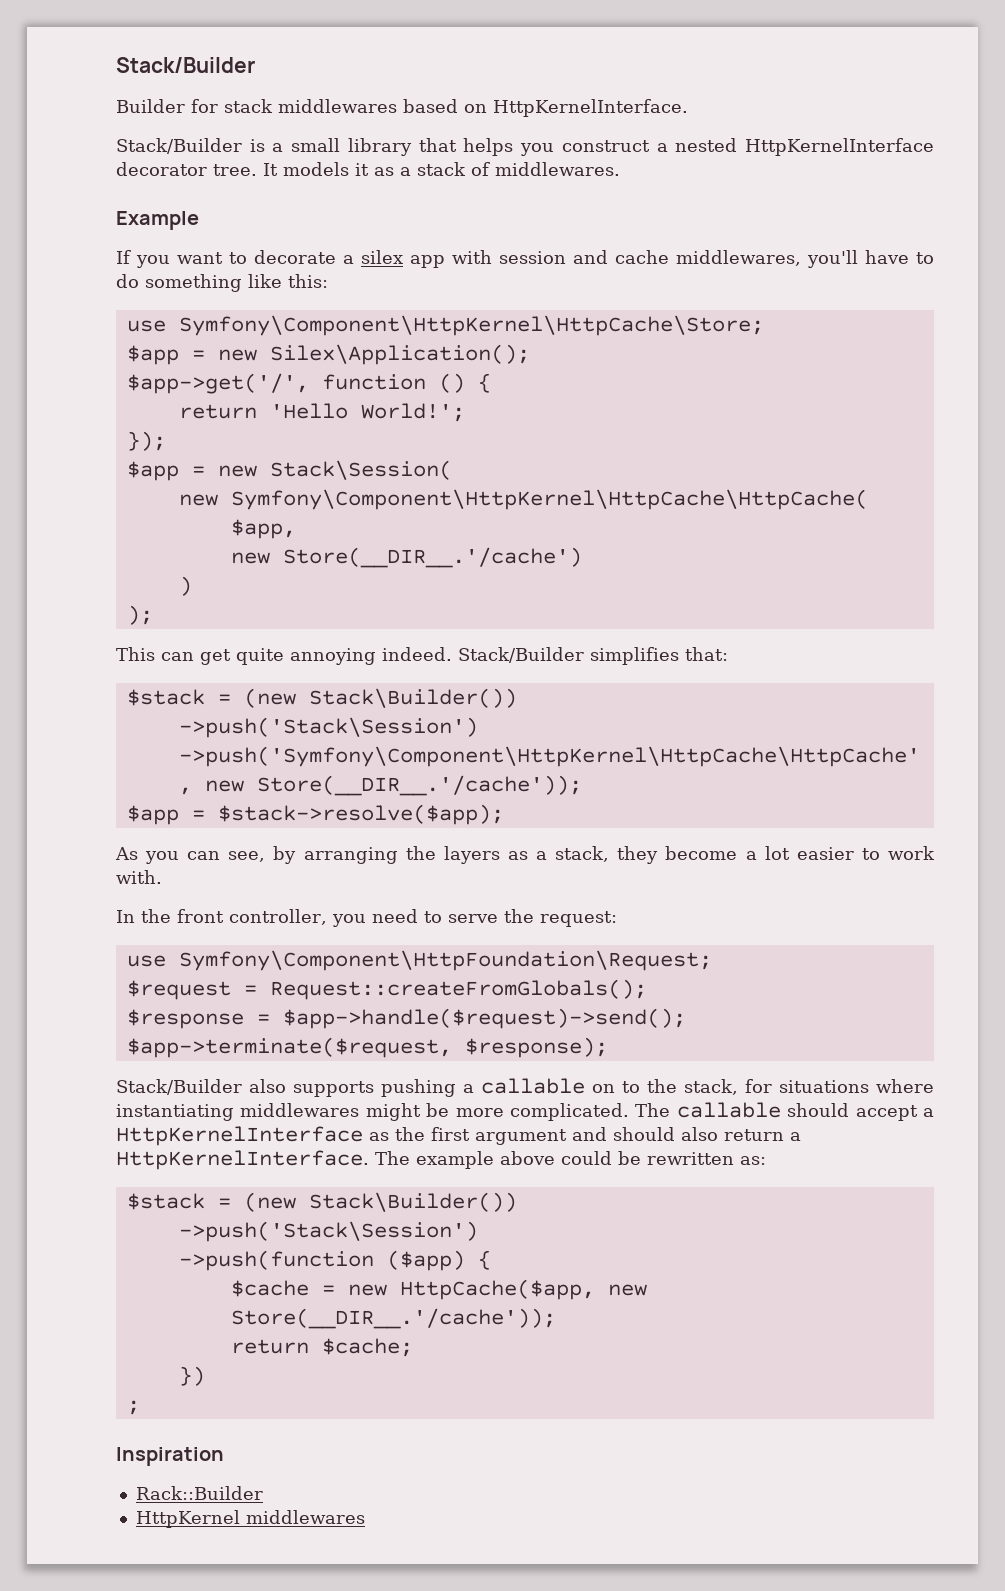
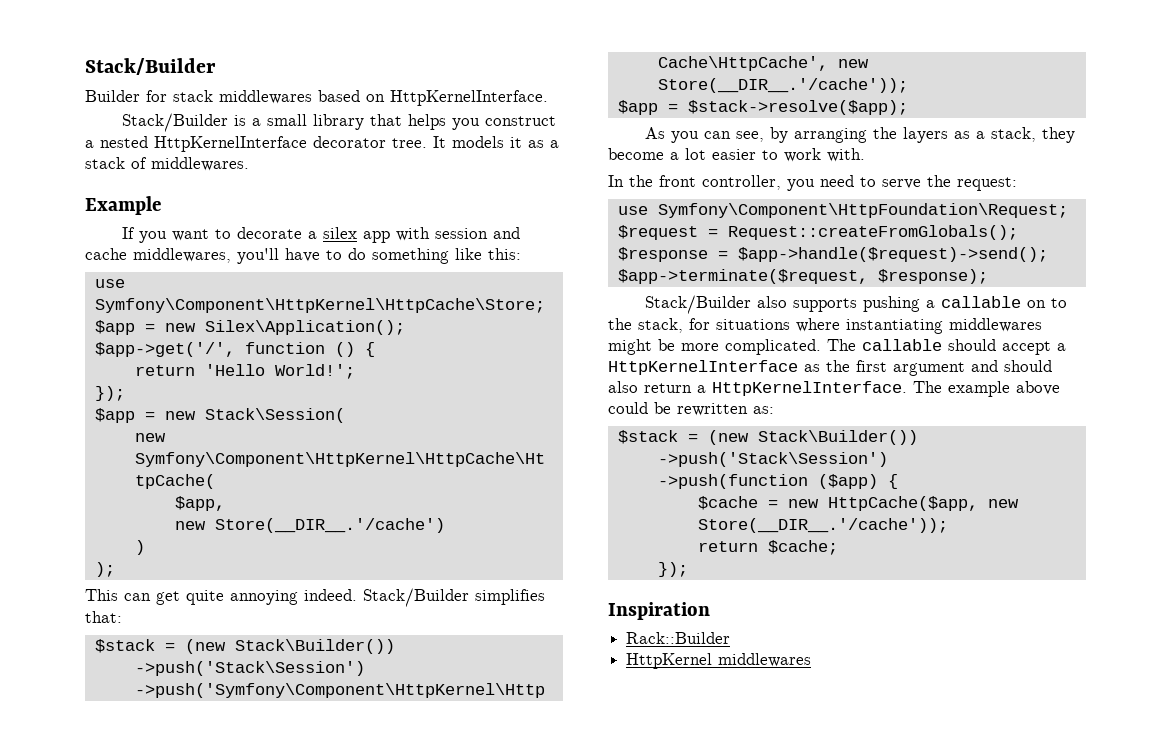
  return $cache;
- })
- ;
+ });

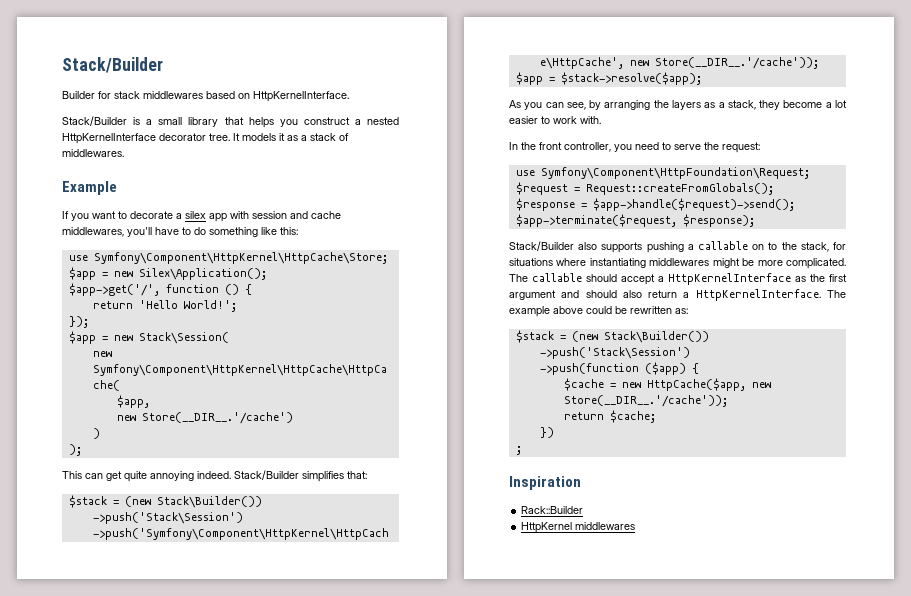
  return $cache;
- });
+ })
+ ;

